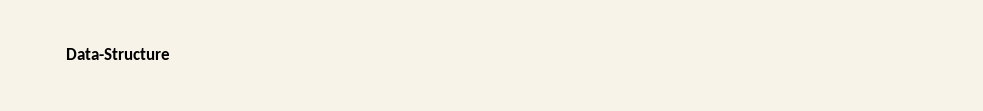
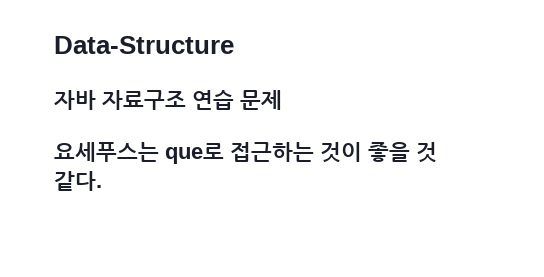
+ 자바 자료구조 연습 문제
+ 요세푸스는 que로 접근하는 것이 좋을 것 같다.

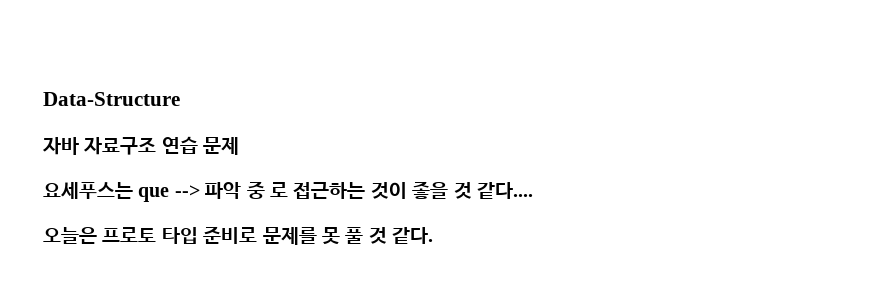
- 요세푸스는 que로 접근하는 것이 좋을 것 같다.
+ 요세푸스는 que --> 파악 중 로 접근하는 것이 좋을 것 같다....
+ 오늘은 프로토 타입 준비로 문제를 못 풀 것 같다.

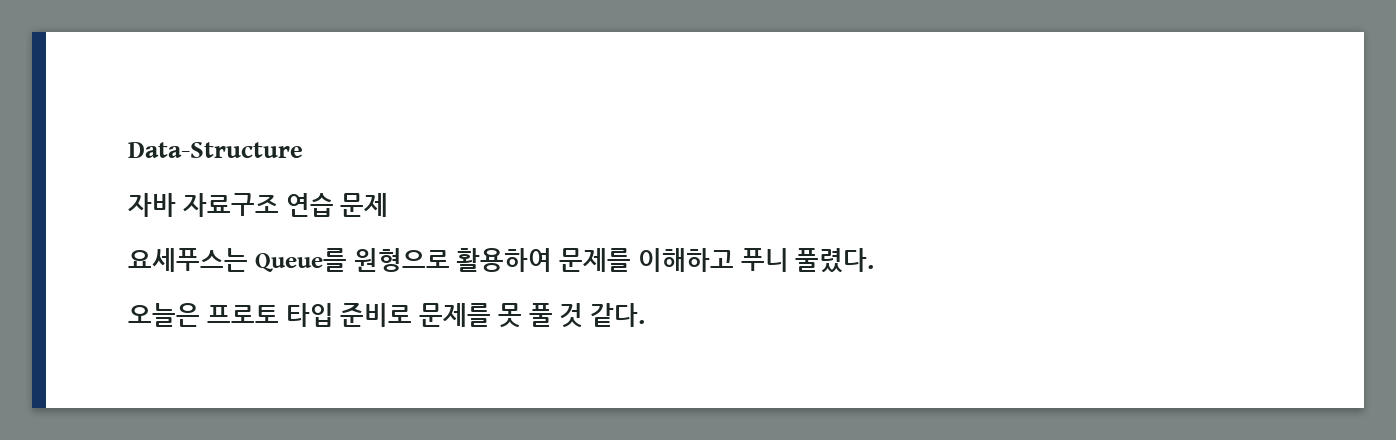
- 요세푸스는 que --> 파악 중 로 접근하는 것이 좋을 것 같다....
+ 요세푸스는 Queue를 원형으로 활용하여 문제를 이해하고 푸니 풀렸다.

